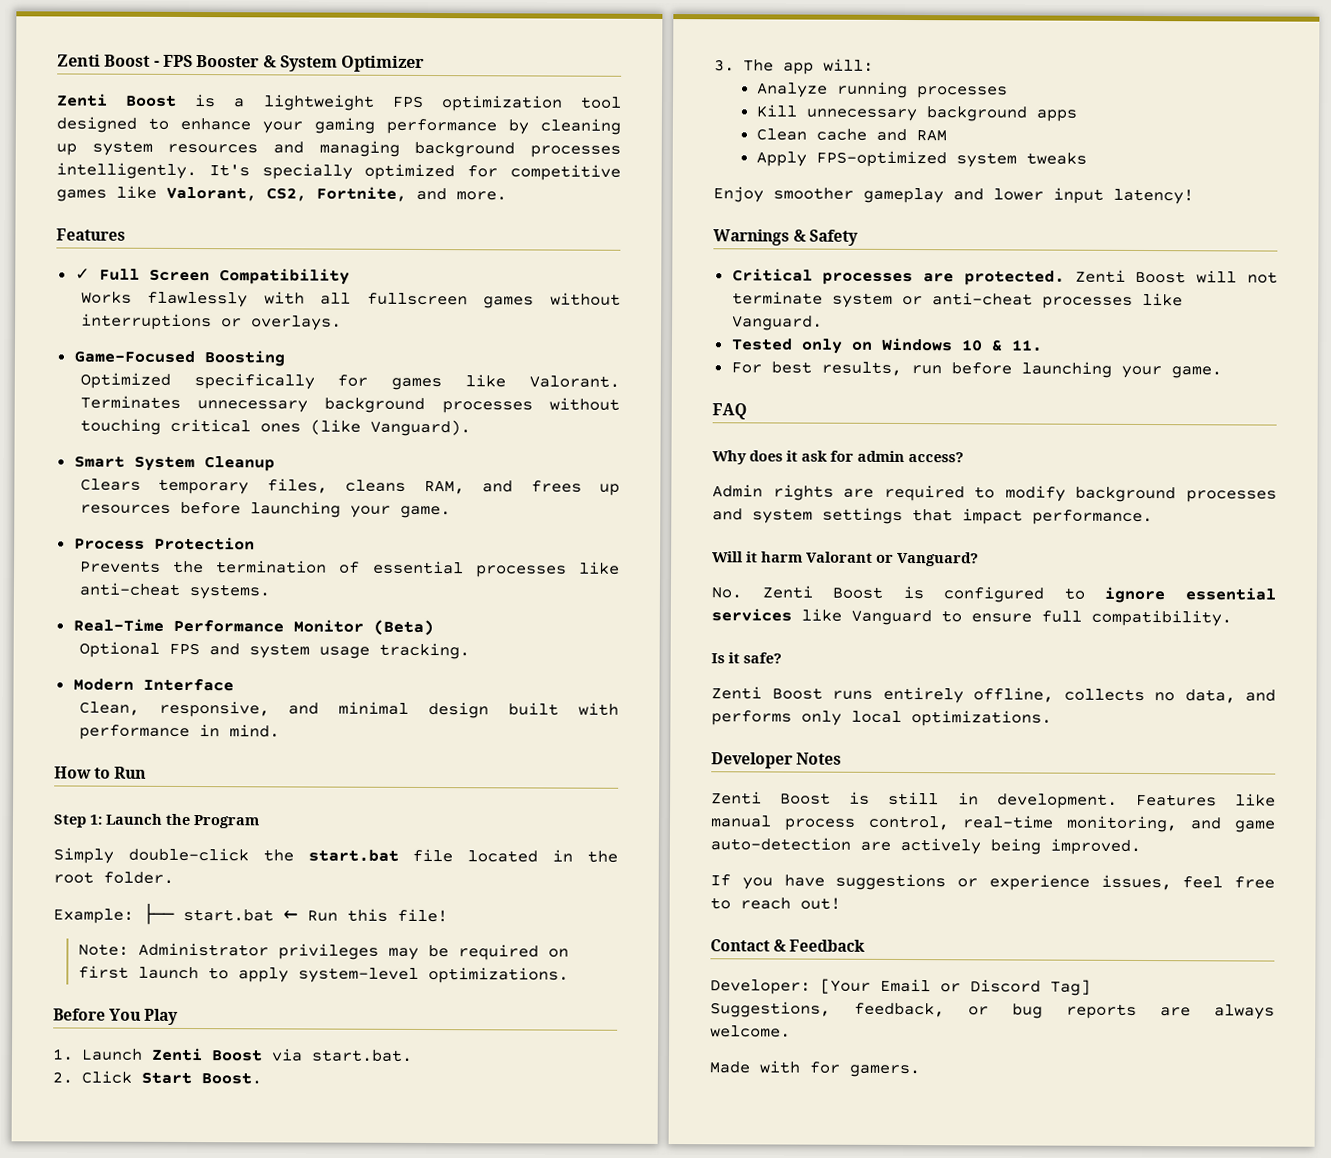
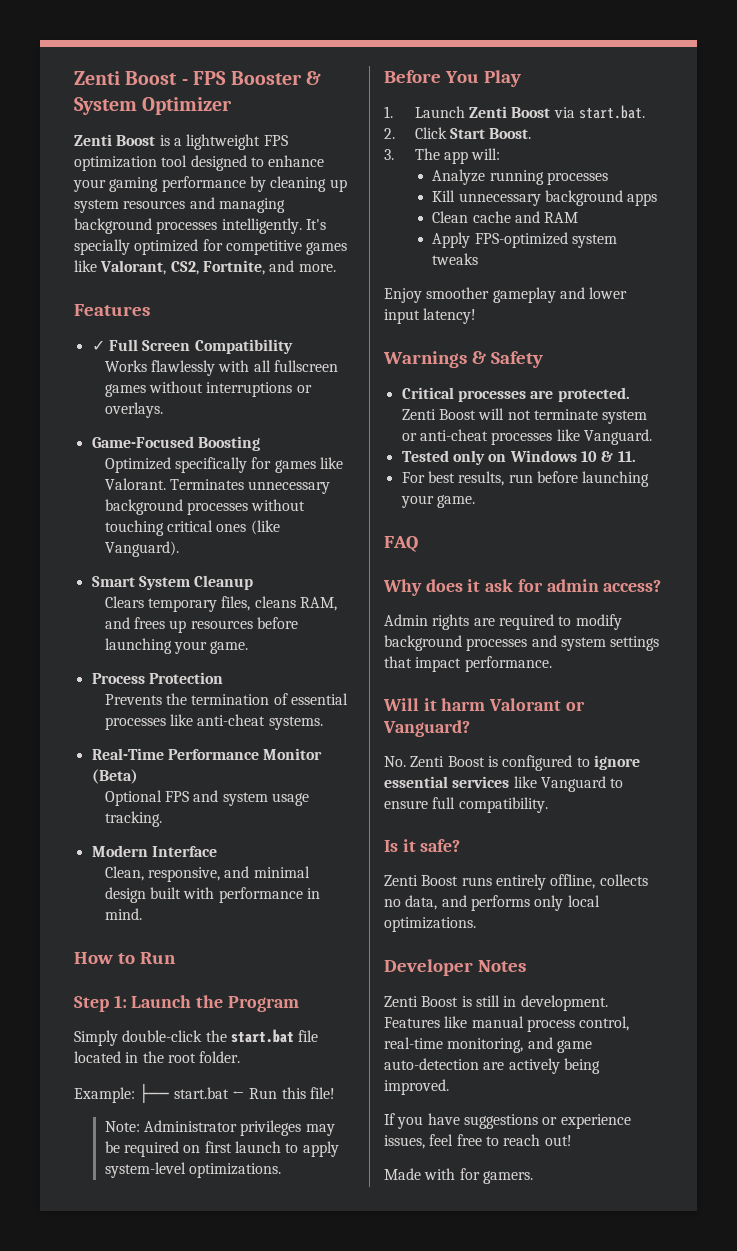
- Contact & Feedback
- Developer: [Your Email or Discord Tag]
- Suggestions, feedback, or bug reports are always welcome.

